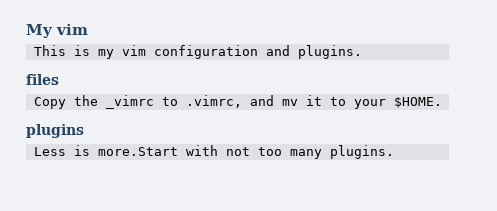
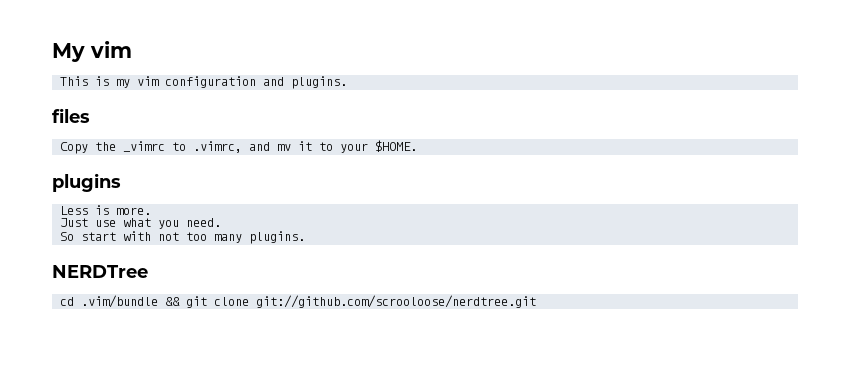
- Less is more.Start with not too many plugins.
+ Less is more.
+ Just use what you need.
+ So start with not too many plugins.
+ NERDTree
+ cd .vim/bundle && git clone git://github.com/scrooloose/nerdtree.git

